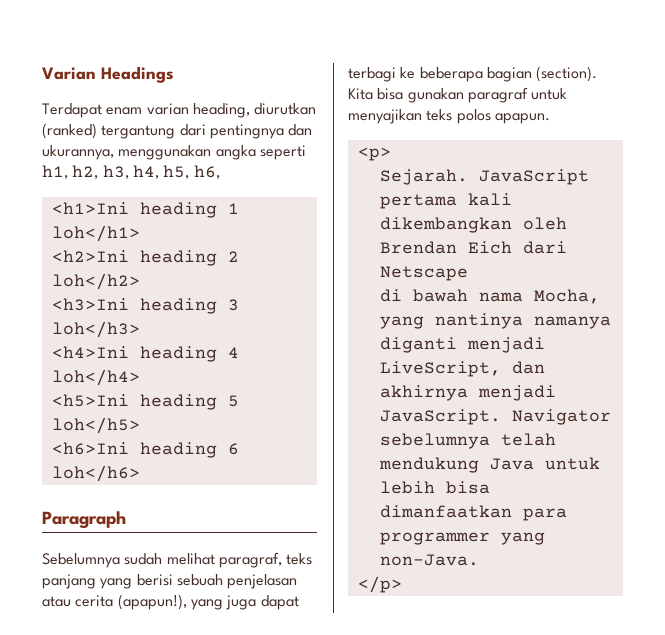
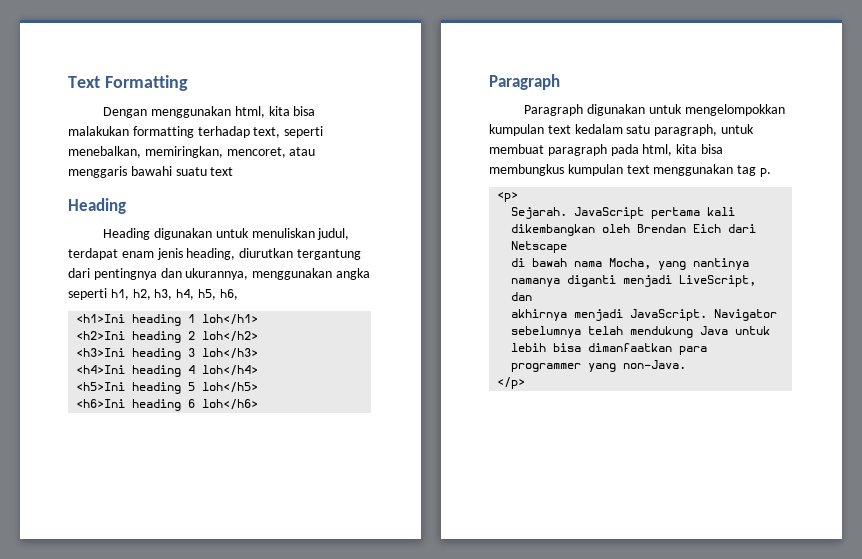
- Varian Headings
- Terdapat enam varian heading, diurutkan (ranked) tergantung dari pentingnya dan ukurannya, menggunakan angka seperti h1, h2, h3, h4, h5, h6,
+ Text Formatting
+ Dengan menggunakan html, kita bisa malakukan formatting terhadap text, seperti menebalkan, memiringkan, mencoret, atau menggaris bawahi suatu text
+ Heading
+ Heading digunakan untuk menuliskan judul, terdapat enam jenis heading, diurutkan tergantung dari pentingnya dan ukurannya, menggunakan angka seperti h1, h2, h3, h4, h5, h6,
- Sebelumnya sudah melihat paragraf, teks panjang yang berisi sebuah penjelasan atau cerita (apapun!), yang juga dapat terbagi ke beberapa bagian (section). Kita bisa gunakan paragraf untuk menyajikan teks polos apapun.
+ Paragraph digunakan untuk mengelompokkan kumpulan text kedalam satu paragraph, untuk membuat paragraph pada html, kita bisa membungkus kumpulan text menggunakan tag p.

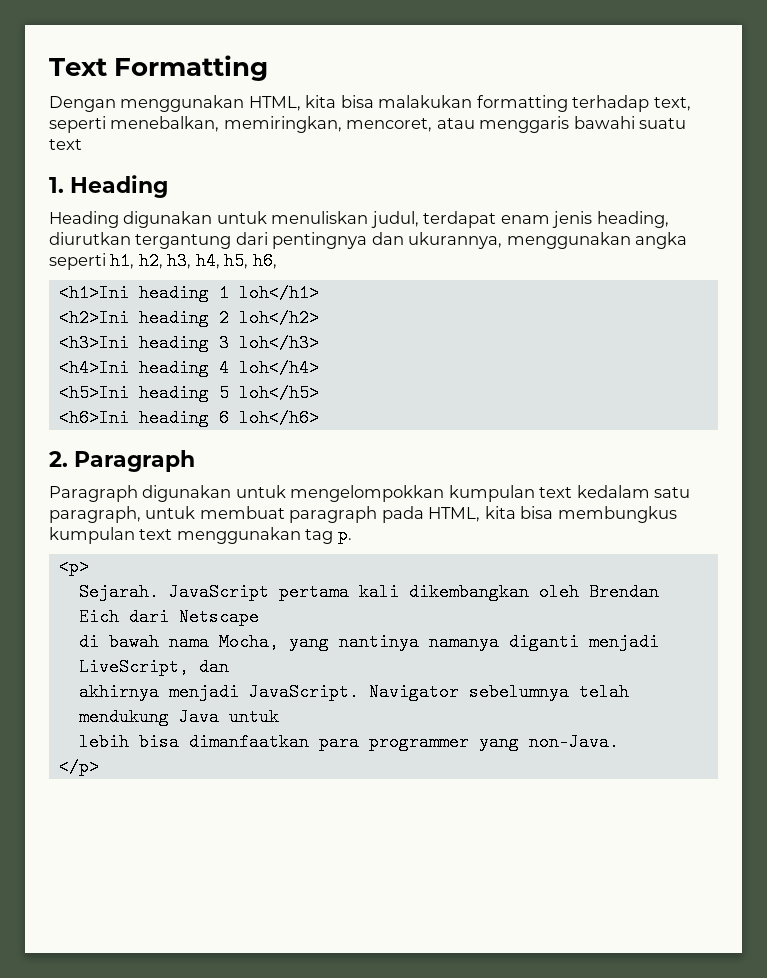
- Dengan menggunakan html, kita bisa malakukan formatting terhadap text, seperti menebalkan, memiringkan, mencoret, atau menggaris bawahi suatu text
- Heading
+ Dengan menggunakan HTML, kita bisa malakukan formatting terhadap text, seperti menebalkan, memiringkan, mencoret, atau menggaris bawahi suatu text
+ 1. Heading
  <h6>Ini heading 6 loh</h6>
- Paragraph
+ 2. Paragraph
- Paragraph digunakan untuk mengelompokkan kumpulan text kedalam satu paragraph, untuk membuat paragraph pada html, kita bisa membungkus kumpulan text menggunakan tag p.
+ Paragraph digunakan untuk mengelompokkan kumpulan text kedalam satu paragraph, untuk membuat paragraph pada HTML, kita bisa membungkus kumpulan text menggunakan tag p.

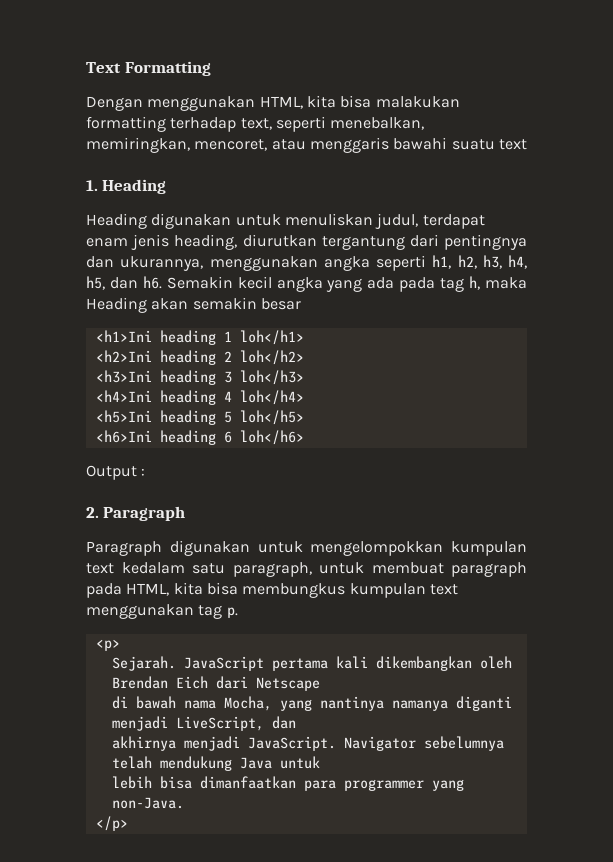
- Heading digunakan untuk menuliskan judul, terdapat enam jenis heading, diurutkan tergantung dari pentingnya dan ukurannya, menggunakan angka seperti h1, h2, h3, h4, h5, h6,
+ Heading digunakan untuk menuliskan judul, terdapat enam jenis heading, diurutkan tergantung dari pentingnya dan ukurannya, menggunakan angka seperti h1, h2, h3, h4, h5, dan h6. Semakin kecil angka yang ada pada tag h, maka Heading akan semakin besar
+ Output :

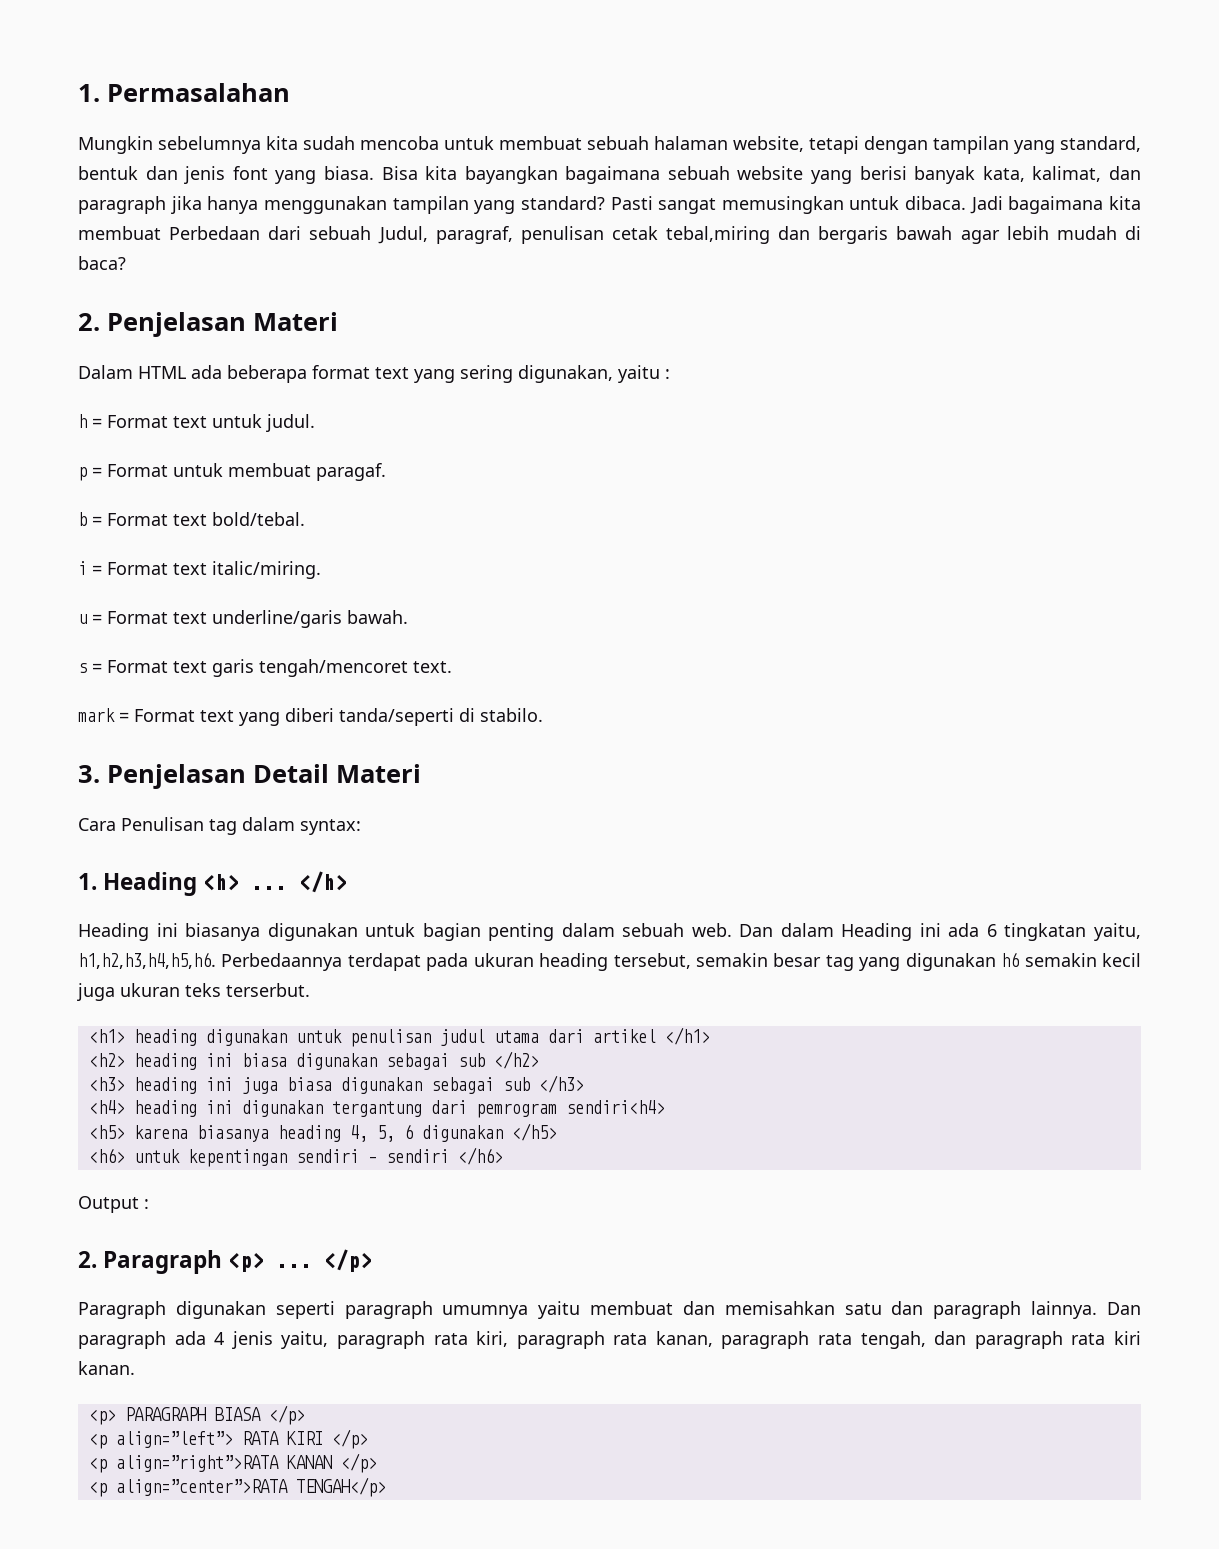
- Text Formatting
- Dengan menggunakan HTML, kita bisa malakukan formatting terhadap text, seperti menebalkan, memiringkan, mencoret, atau menggaris bawahi suatu text
- 1. Heading
- Heading digunakan untuk menuliskan judul, terdapat enam jenis heading, diurutkan tergantung dari pentingnya dan ukurannya, menggunakan angka seperti h1, h2, h3, h4, h5, dan h6. Semakin kecil angka yang ada pada tag h, maka Heading akan semakin besar
- <h1>Ini heading 1 loh</h1>
- <h2>Ini heading 2 loh</h2>
- <h3>Ini heading 3 loh</h3>
- <h4>Ini heading 4 loh</h4>
- <h5>Ini heading 5 loh</h5>
- <h6>Ini heading 6 loh</h6>
+ 1. Permasalahan
+ Mungkin sebelumnya kita sudah mencoba untuk membuat sebuah halaman website, tetapi dengan tampilan yang standard, bentuk dan jenis font yang biasa. Bisa kita bayangkan bagaimana sebuah website yang berisi banyak kata, kalimat, dan paragraph jika hanya menggunakan tampilan yang standard? Pasti sangat memusingkan untuk dibaca. Jadi bagaimana kita membuat Perbedaan dari sebuah Judul, paragraf, penulisan cetak tebal,miring dan bergaris bawah agar lebih mudah di baca?
+ 2. Penjelasan Materi
+ Dalam HTML ada beberapa format text yang sering digunakan, yaitu :
+ h = Format text untuk judul.
+ p = Format untuk membuat paragaf.
+ b = Format text bold/tebal.
+ i = Format text italic/miring.
+ u = Format text underline/garis bawah.
+ s = Format text garis tengah/mencoret text.
+ mark = Format text yang diberi tanda/seperti di stabilo.
+ 3. Penjelasan Detail Materi
+ Cara Penulisan tag dalam syntax:
+ 1. Heading <h> ... </h>
+ Heading ini biasanya digunakan untuk bagian penting dalam sebuah web. Dan dalam Heading ini ada 6 tingkatan yaitu, h1,h2,h3,h4,h5,h6. Perbedaannya terdapat pada ukuran heading tersebut, semakin besar tag yang digunakan h6 semakin kecil juga ukuran teks terserbut.
+ <h1> heading digunakan untuk penulisan judul utama dari artikel </h1>
+ <h2> heading ini biasa digunakan sebagai sub </h2>
+ <h3> heading ini juga biasa digunakan sebagai sub </h3>
+ <h4> heading ini digunakan tergantung dari pemrogram sendiri<h4>
+ <h5> karena biasanya heading 4, 5, 6 digunakan </h5>
+ <h6> untuk kepentingan sendiri – sendiri </h6>
- 2. Paragraph
+ 2. Paragraph <p> ... </p>
- Paragraph digunakan untuk mengelompokkan kumpulan text kedalam satu paragraph, untuk membuat paragraph pada HTML, kita bisa membungkus kumpulan text menggunakan tag p.
- <p>
- Sejarah. JavaScript pertama kali dikembangkan oleh Brendan Eich dari Netscape
- di bawah nama Mocha, yang nantinya namanya diganti menjadi LiveScript, dan
- akhirnya menjadi JavaScript. Navigator sebelumnya telah mendukung Java untuk
- lebih bisa dimanfaatkan para programmer yang non-Java.
- </p>
+ Paragraph digunakan seperti paragraph umumnya yaitu membuat dan memisahkan satu dan paragraph lainnya. Dan paragraph ada 4 jenis yaitu, paragraph rata kiri, paragraph rata kanan, paragraph rata tengah, dan paragraph rata kiri kanan.
+ <p> PARAGRAPH BIASA </p>
+ <p align=”left”> RATA KIRI </p>
+ <p align=”right”>RATA KANAN </p>
+ <p align=”center”>RATA TENGAH</p>

